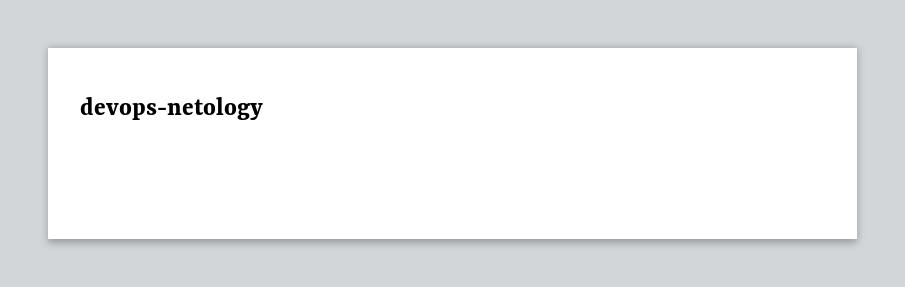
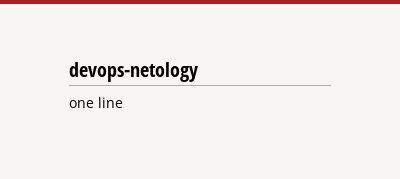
+ one line

